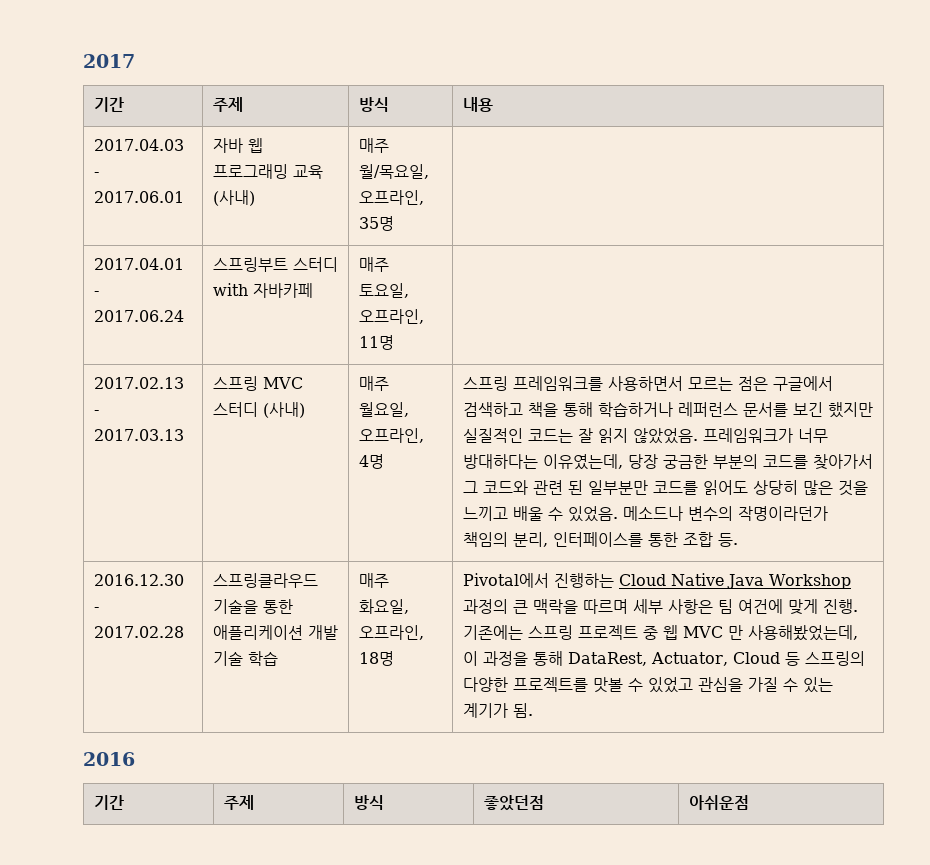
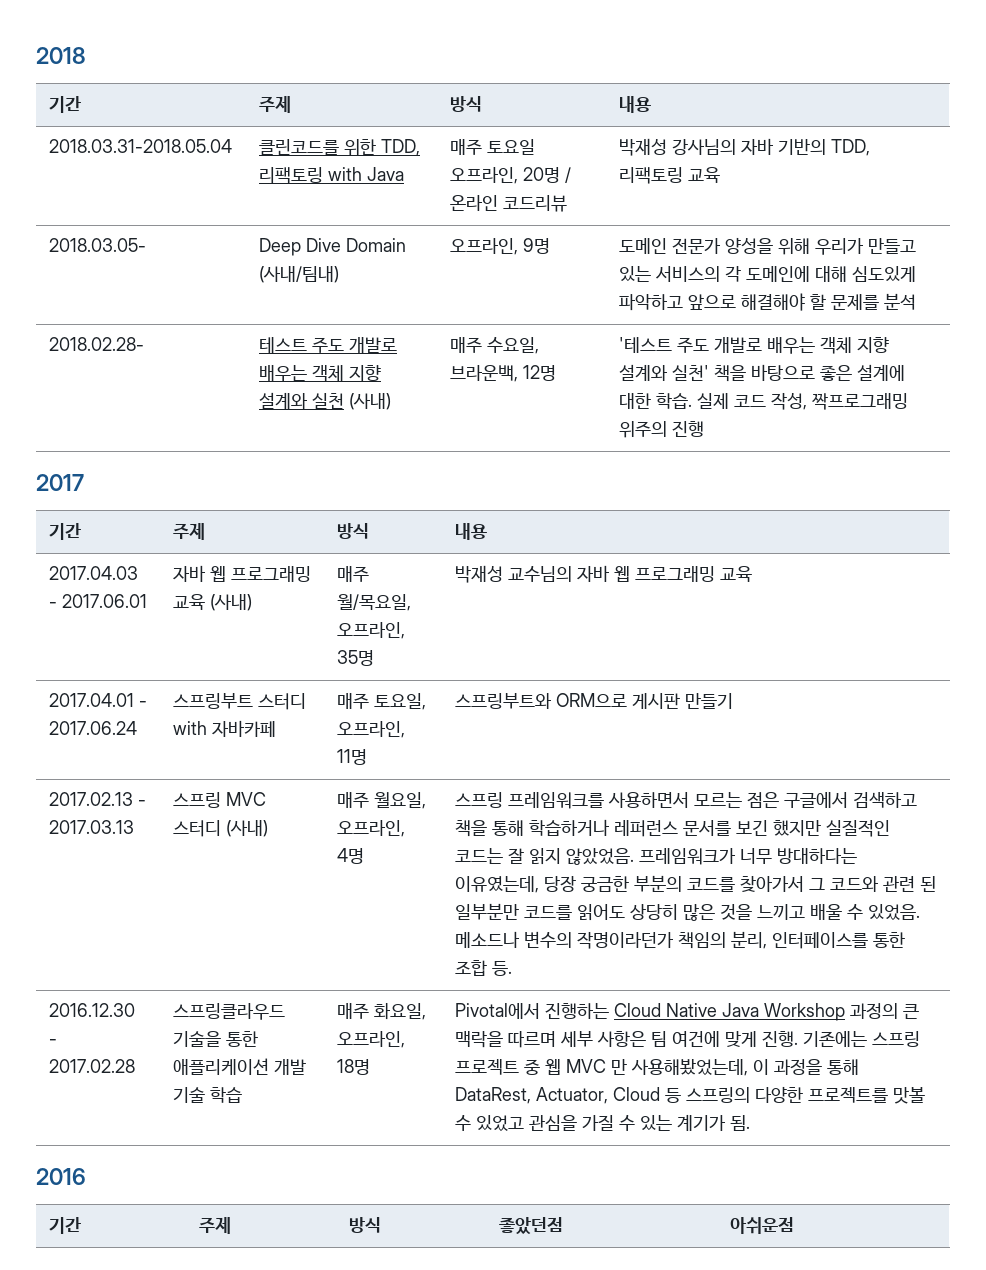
+ 2018
+ 기간 | 주제 | 방식 | 내용
+ 2018.03.31-2018.05.04 | 클린코드를 위한 TDD, 리팩토링 with Java | 매주 토요일 오프라인, 20명 / 온라인 코드리뷰 | 박재성 강사님의 자바 기반의 TDD, 리팩토링 교육
+ 2018.03.05- | Deep Dive Domain (사내/팀내) | 오프라인, 9명 | 도메인 전문가 양성을 위해 우리가 만들고 있는 서비스의 각 도메인에 대해 심도있게 파악하고 앞으로 해결해야 할 문제를 분석
+ 2018.02.28- | 테스트 주도 개발로 배우는 객체 지향 설계와 실천 (사내) | 매주 수요일, 브라운백, 12명 | '테스트 주도 개발로 배우는 객체 지향 설계와 실천' 책을 바탕으로 좋은 설계에 대한 학습. 실제 코드 작성, 짝프로그래밍 위주의 진행
- 2017.04.03 - 2017.06.01 | 자바 웹 프로그래밍 교육 (사내) | 매주 월/목요일, 오프라인, 35명 |
+ 2017.04.03 - 2017.06.01 | 자바 웹 프로그래밍 교육 (사내) | 매주 월/목요일, 오프라인, 35명 | 박재성 교수님의 자바 웹 프로그래밍 교육
- 2017.04.01 - 2017.06.24 | 스프링부트 스터디 with 자바카페 | 매주 토요일, 오프라인, 11명 |
+ 2017.04.01 - 2017.06.24 | 스프링부트 스터디 with 자바카페 | 매주 토요일, 오프라인, 11명 | 스프링부트와 ORM으로 게시판 만들기

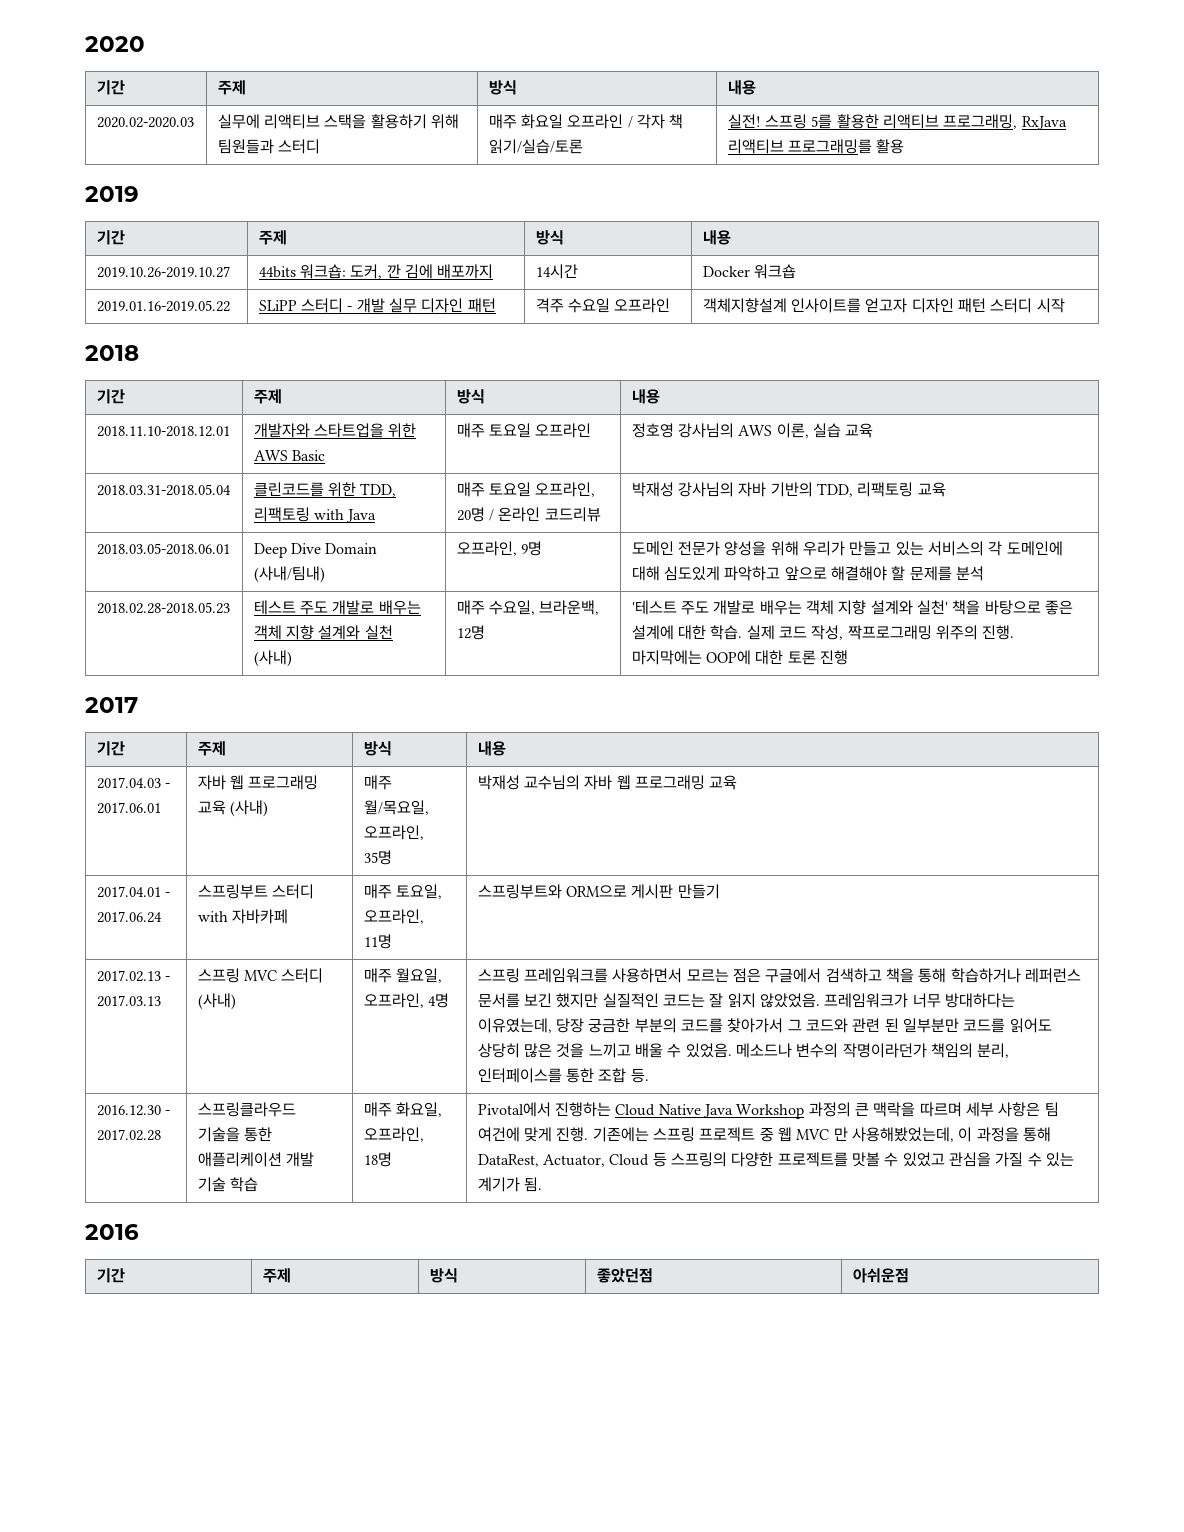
+ 2020
+ 기간 | 주제 | 방식 | 내용
+ 2020.02-2020.03 | 실무에 리액티브 스택을 활용하기 위해 팀원들과 스터디 | 매주 화요일 오프라인 / 각자 책 읽기/실습/토론 | 실전! 스프링 5를 활용한 리액티브 프로그래밍, RxJava 리액티브 프로그래밍를 활용
+ 2019
+ 기간 | 주제 | 방식 | 내용
+ 2019.10.26-2019.10.27 | 44bits 워크숍: 도커, 깐 김에 배포까지 | 14시간 | Docker 워크숍
+ 2019.01.16-2019.05.22 | SLiPP 스터디 - 개발 실무 디자인 패턴 | 격주 수요일 오프라인 | 객체지향설계 인사이트를 얻고자 디자인 패턴 스터디 시작
+ 2018.11.10-2018.12.01 | 개발자와 스타트업을 위한 AWS Basic | 매주 토요일 오프라인 | 정호영 강사님의 AWS 이론, 실습 교육
- 2018.03.05- | Deep Dive Domain (사내/팀내) | 오프라인, 9명 | 도메인 전문가 양성을 위해 우리가 만들고 있는 서비스의 각 도메인에 대해 심도있게 파악하고 앞으로 해결해야 할 문제를 분석
+ 2018.03.05-2018.06.01 | Deep Dive Domain (사내/팀내) | 오프라인, 9명 | 도메인 전문가 양성을 위해 우리가 만들고 있는 서비스의 각 도메인에 대해 심도있게 파악하고 앞으로 해결해야 할 문제를 분석
- 2018.02.28- | 테스트 주도 개발로 배우는 객체 지향 설계와 실천 (사내) | 매주 수요일, 브라운백, 12명 | '테스트 주도 개발로 배우는 객체 지향 설계와 실천' 책을 바탕으로 좋은 설계에 대한 학습. 실제 코드 작성, 짝프로그래밍 위주의 진행
+ 2018.02.28-2018.05.23 | 테스트 주도 개발로 배우는 객체 지향 설계와 실천 (사내) | 매주 수요일, 브라운백, 12명 | '테스트 주도 개발로 배우는 객체 지향 설계와 실천' 책을 바탕으로 좋은 설계에 대한 학습. 실제 코드 작성, 짝프로그래밍 위주의 진행. 마지막에는 OOP에 대한 토론 진행

